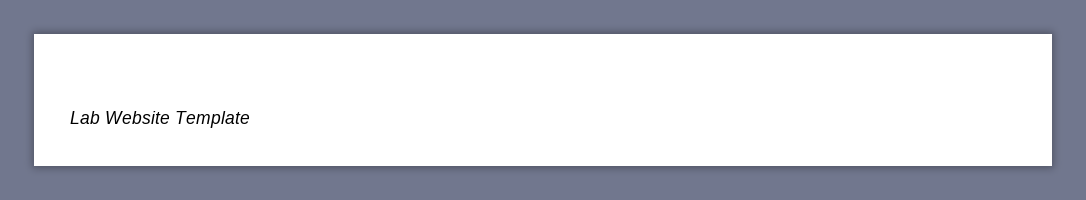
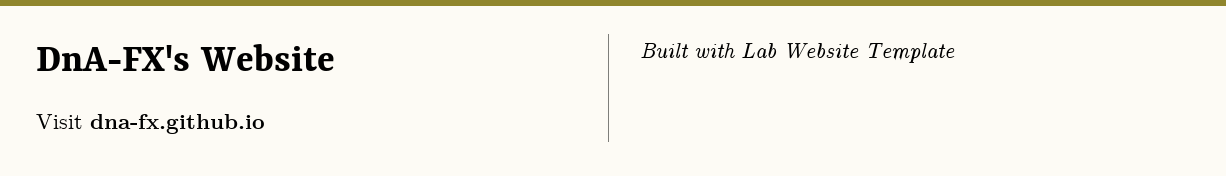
- Lab Website Template
+ DnA-FX's Website
+ Visit dna-fx.github.io
+ Built with Lab Website Template

